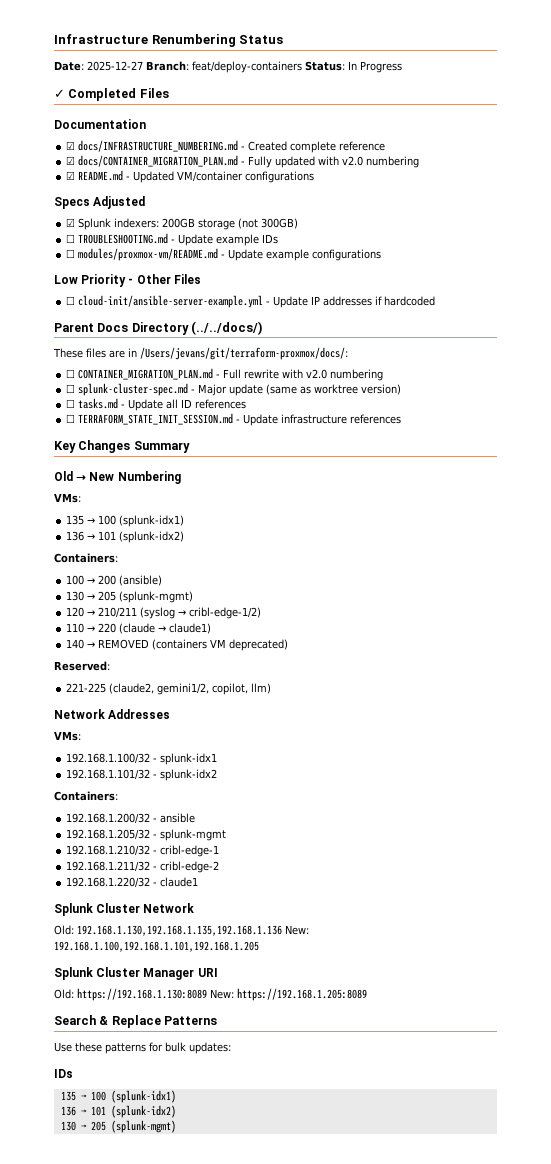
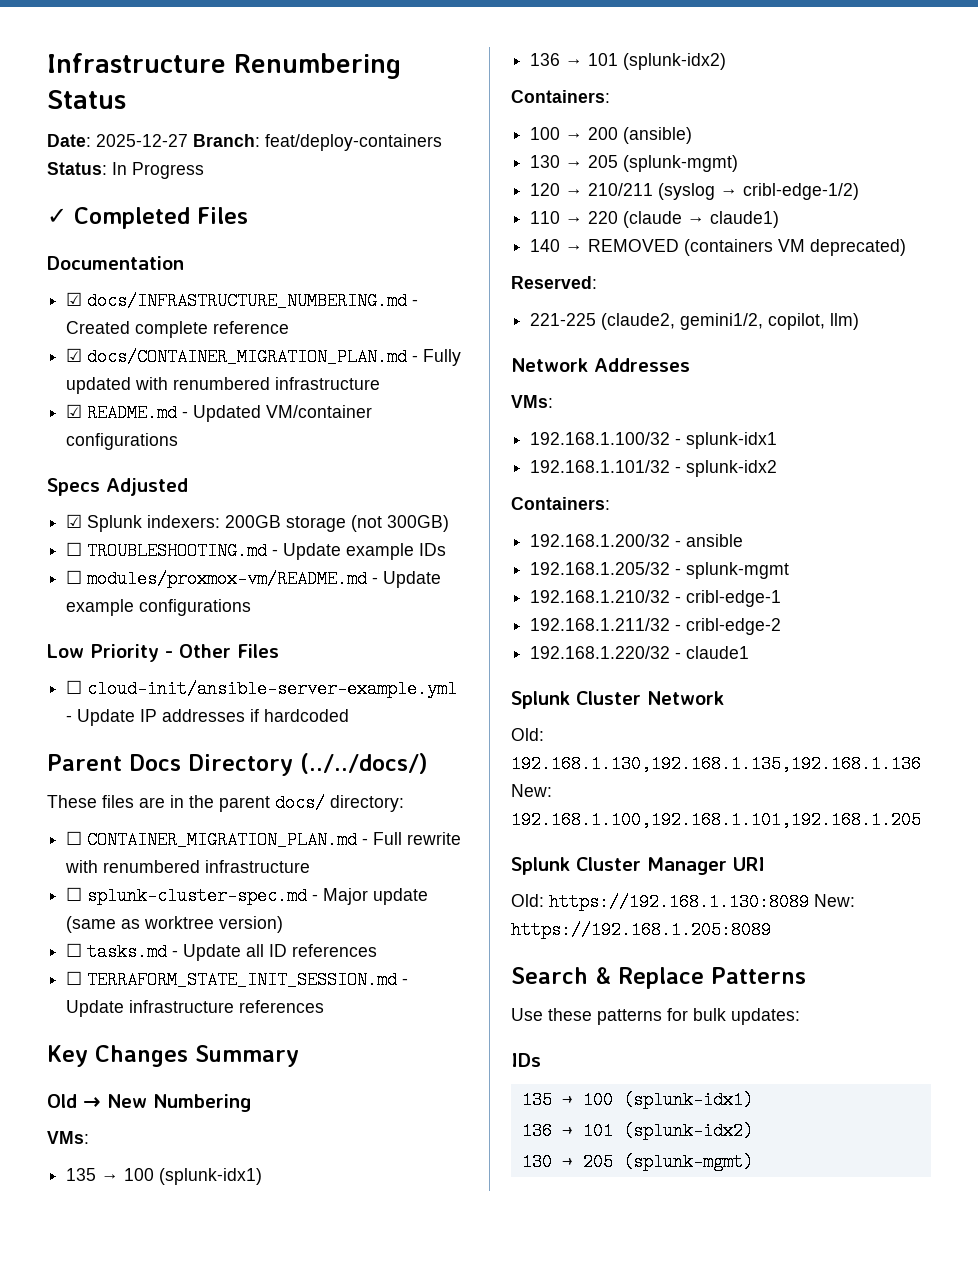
- ☑ docs/CONTAINER_MIGRATION_PLAN.md - Fully updated with v2.0 numbering
+ ☑ docs/CONTAINER_MIGRATION_PLAN.md - Fully updated with renumbered infrastructure
- These files are in /Users/jevans/git/terraform-proxmox/docs/:
+ These files are in the parent docs/ directory:
- ☐ CONTAINER_MIGRATION_PLAN.md - Full rewrite with v2.0 numbering
+ ☐ CONTAINER_MIGRATION_PLAN.md - Full rewrite with renumbered infrastructure

